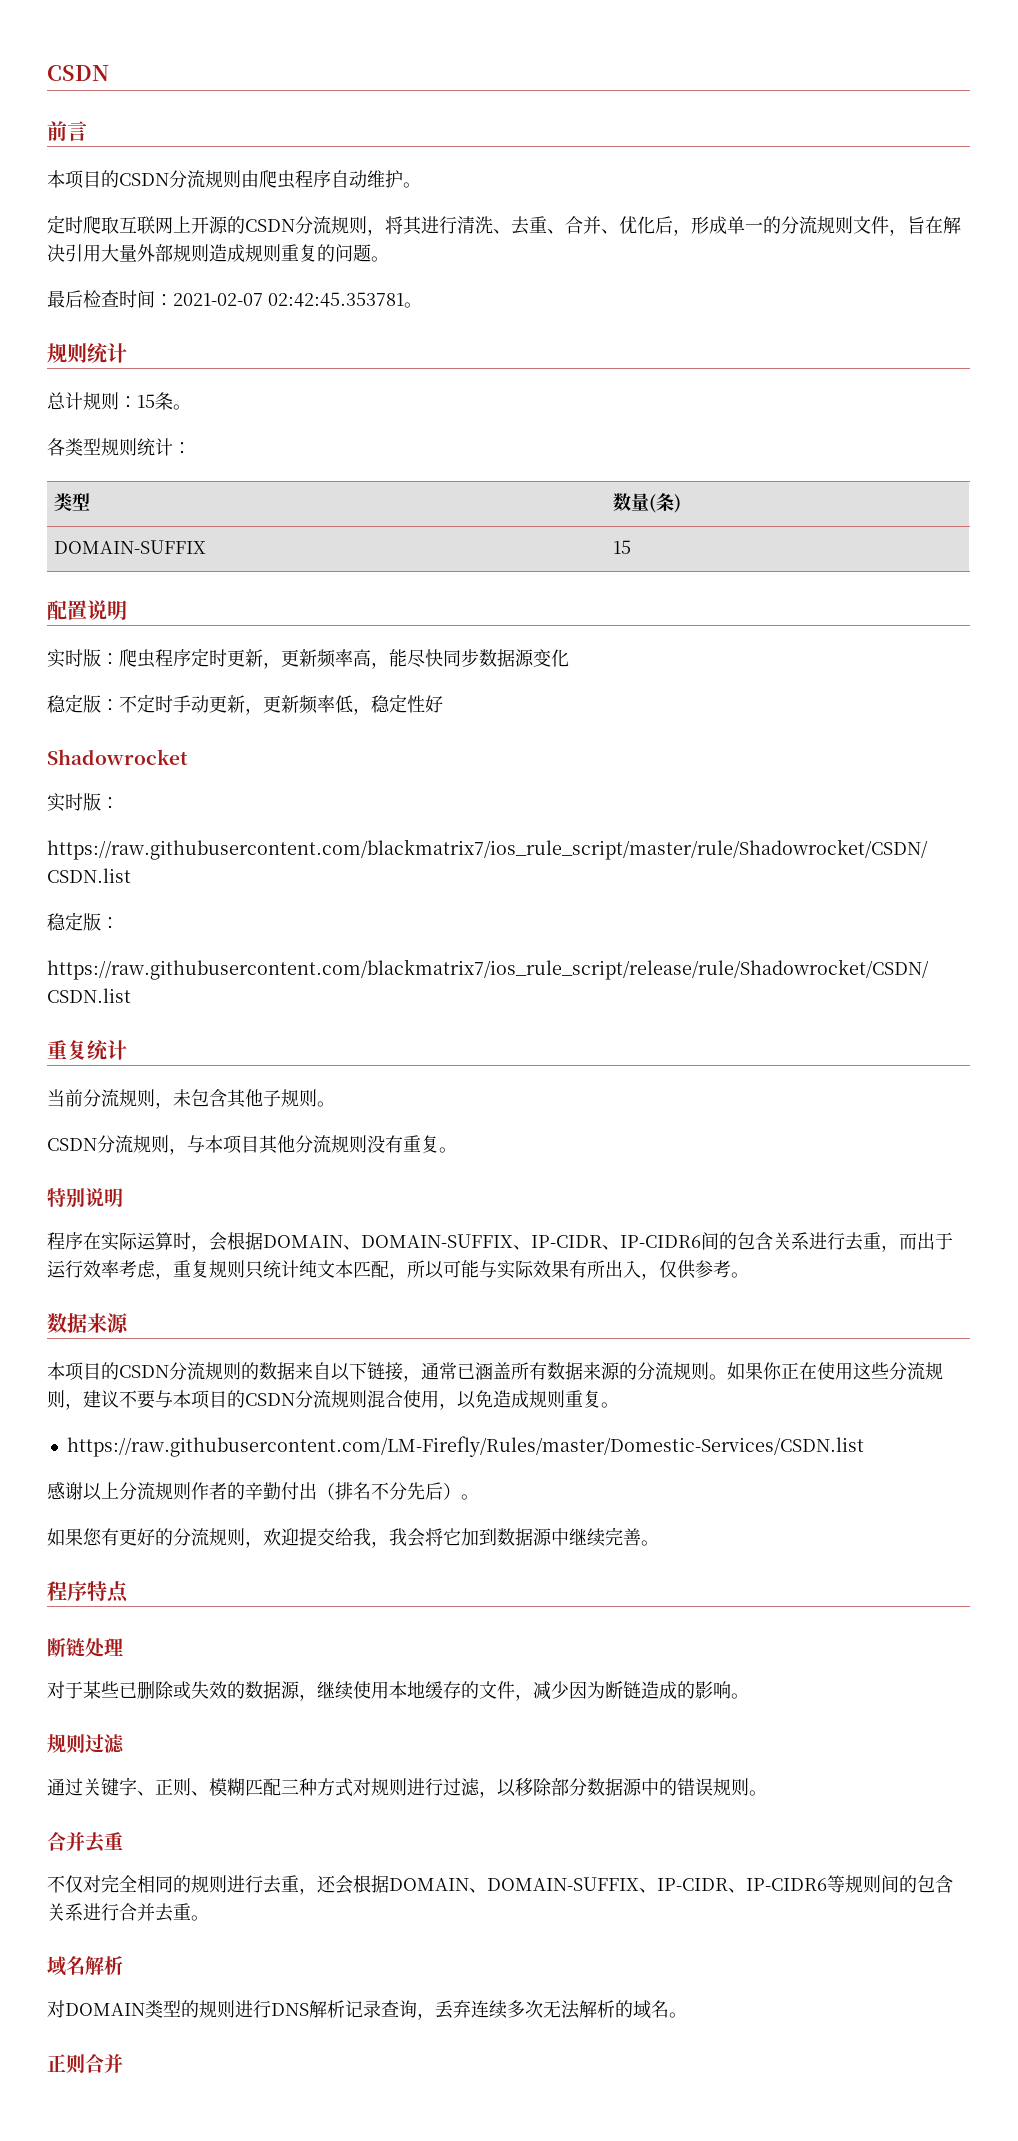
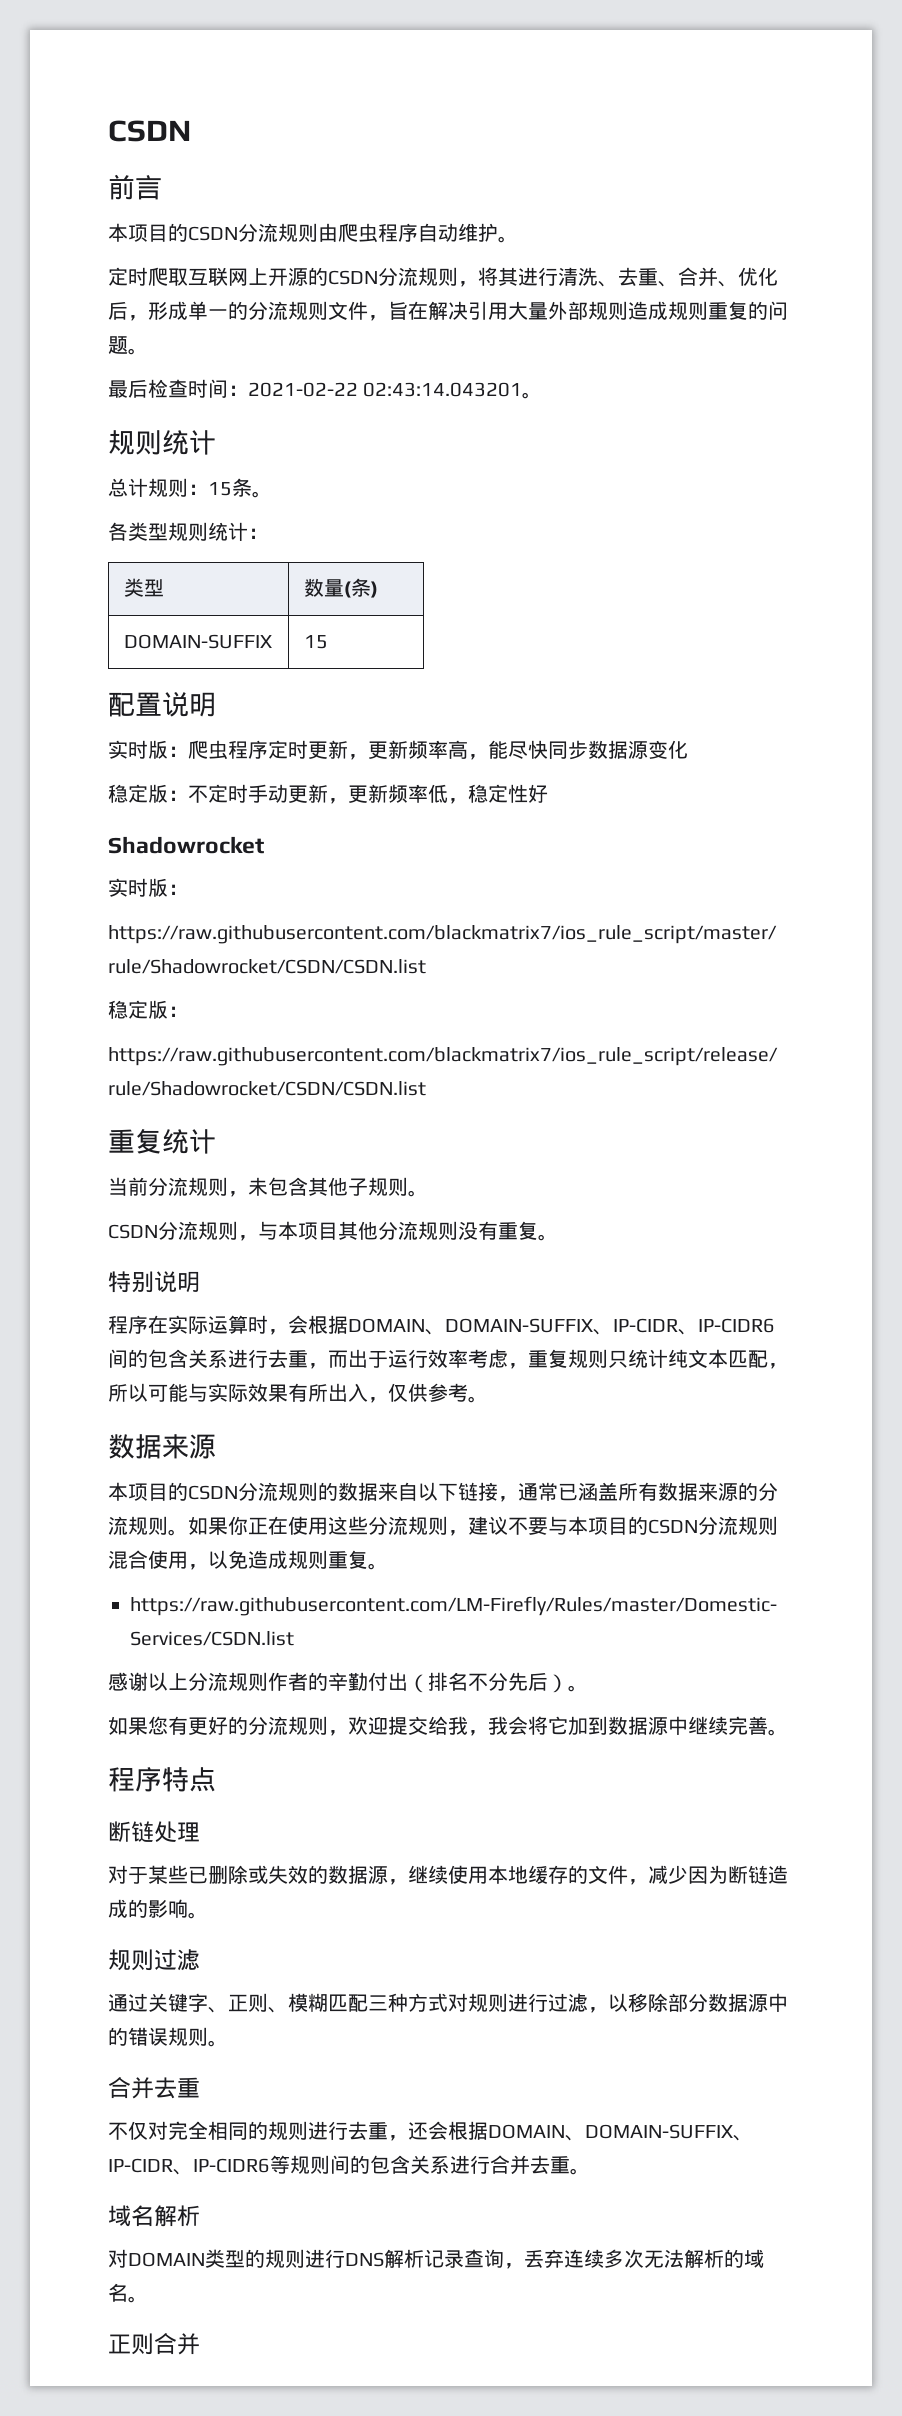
- 最后检查时间：2021-02-07 02:42:45.353781。
+ 最后检查时间：2021-02-22 02:43:14.043201。

